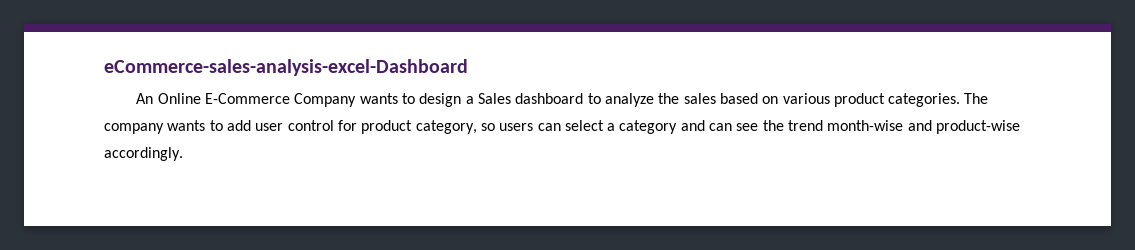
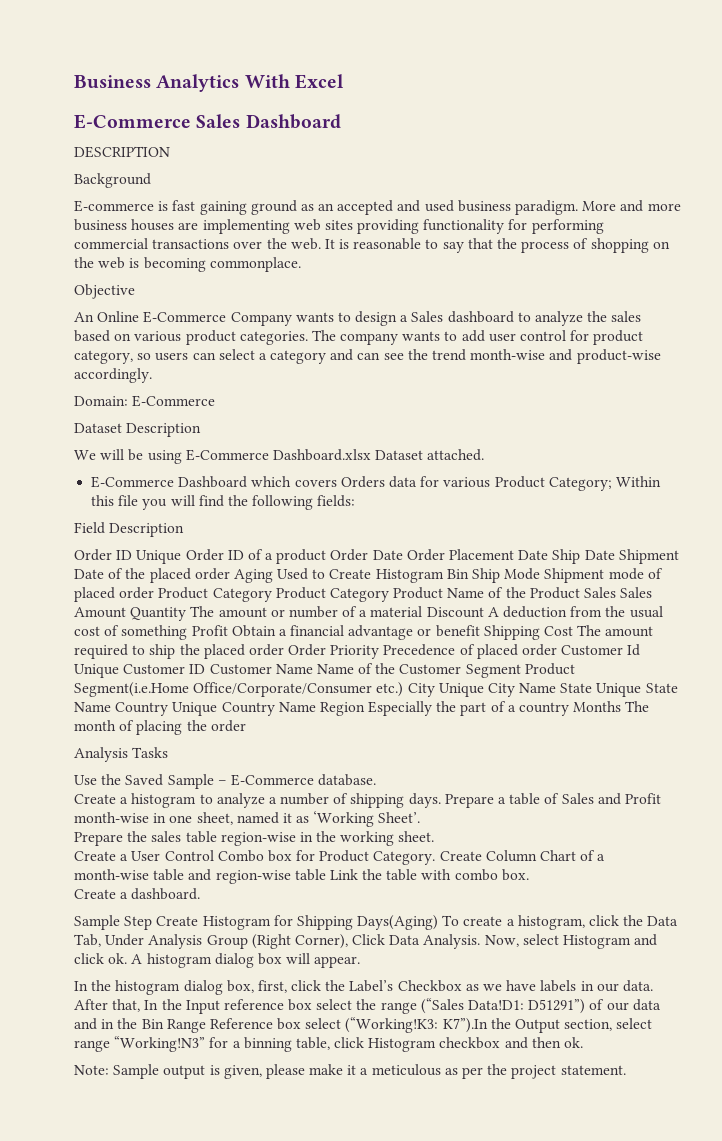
- eCommerce-sales-analysis-excel-Dashboard
+ Business Analytics With Excel
+ E-Commerce Sales Dashboard
+ DESCRIPTION
+ Background
+ E-commerce is fast gaining ground as an accepted and used business paradigm. More and more business houses are implementing web sites providing functionality for performing commercial transactions over the web. It is reasonable to say that the process of shopping on the web is becoming commonplace.
+ Objective
+ Domain: E-Commerce
+ Dataset Description
+ We will be using E-Commerce Dashboard.xlsx Dataset attached.
+ E-Commerce Dashboard which covers Orders data for various Product Category; Within this file you will find the following fields:
+ Field Description
+ Order ID Unique Order ID of a product Order Date Order Placement Date Ship Date Shipment Date of the placed order Aging Used to Create Histogram Bin Ship Mode Shipment mode of placed order Product Category Product Category Product Name of the Product Sales Sales Amount Quantity The amount or number of a material Discount A deduction from the usual cost of something Profit Obtain a financial advantage or benefit Shipping Cost The amount required to ship the placed order Order Priority Precedence of placed order Customer Id Unique Customer ID Customer Name Name of the Customer Segment Product Segment(i.e.Home Office/Corporate/Consumer etc.) City Unique City Name State Unique State Name Country Unique Country Name Region Especially the part of a country Months The month of placing the order
+ Analysis Tasks
+ Use the Saved Sample – E-Commerce database.
+ Create a histogram to analyze a number of shipping days. Prepare a table of Sales and Profit month-wise in one sheet, named it as ‘Working Sheet’.
+ Prepare the sales table region-wise in the working sheet.
+ Create a User Control Combo box for Product Category. Create Column Chart of a month-wise table and region-wise table Link the table with combo box.
+ Create a dashboard.
+ Sample Step Create Histogram for Shipping Days(Aging) To create a histogram, click the Data Tab, Under Analysis Group (Right Corner), Click Data Analysis. Now, select Histogram and click ok. A histogram dialog box will appear.
+ In the histogram dialog box, first, click the Label’s Checkbox as we have labels in our data. After that, In the Input reference box select the range (“Sales Data!D1: D51291”) of our data and in the Bin Range Reference box select (“Working!K3: K7”).In the Output section, select range “Working!N3” for a binning table, click Histogram checkbox and then ok.
+ Note: Sample output is given, please make it a meticulous as per the project statement.

